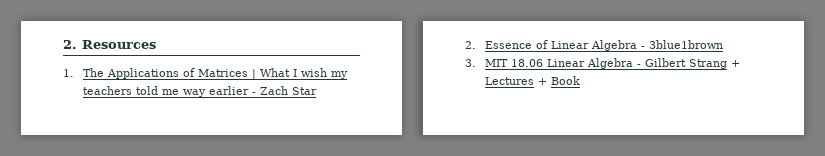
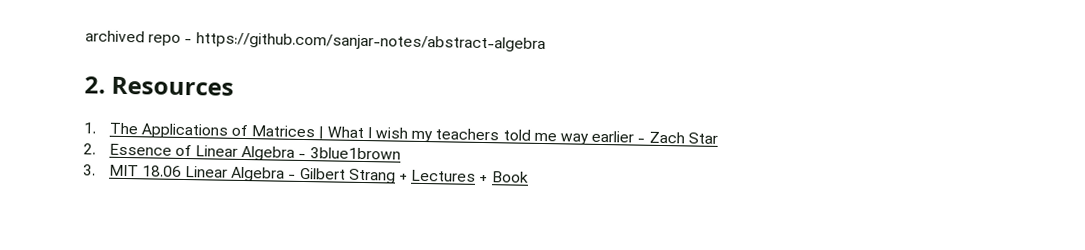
+ archived repo - https://github.com/sanjar-notes/abstract-algebra

